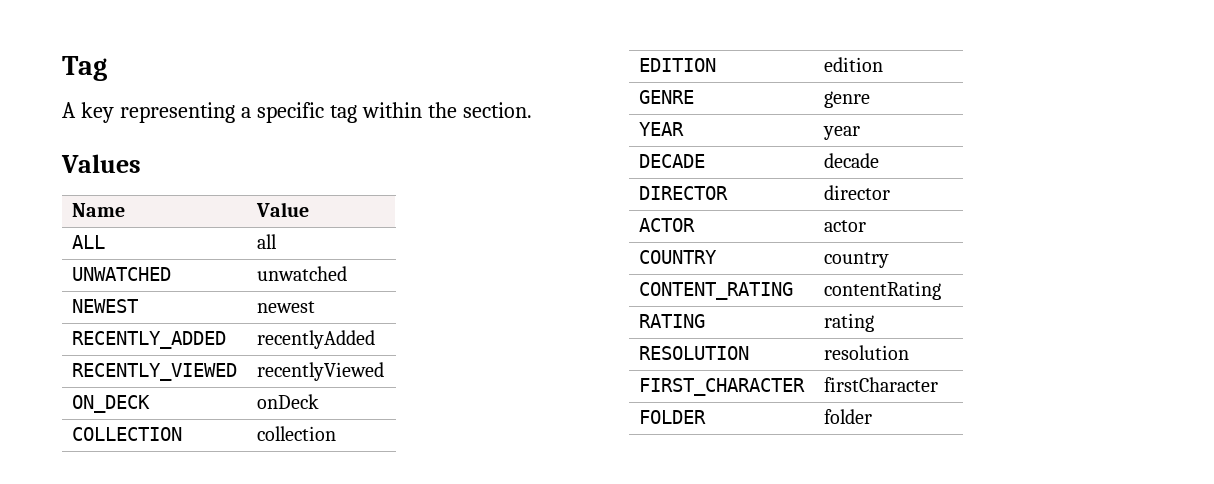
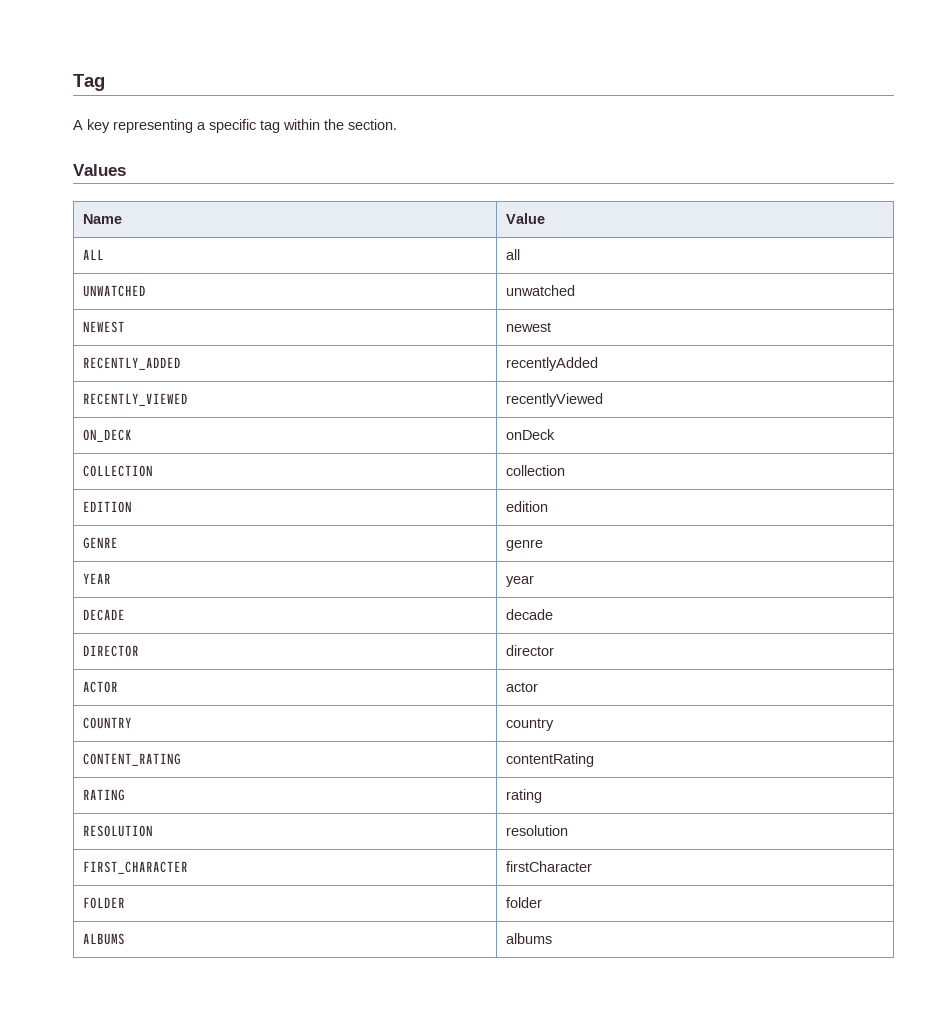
+ ALBUMS | albums

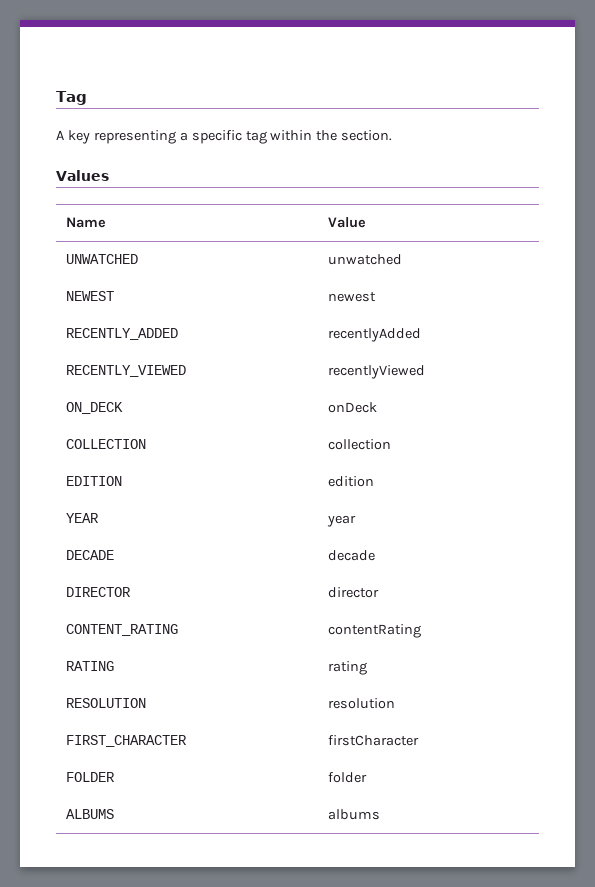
- ALL | all
- GENRE | genre
- ACTOR | actor
- COUNTRY | country

